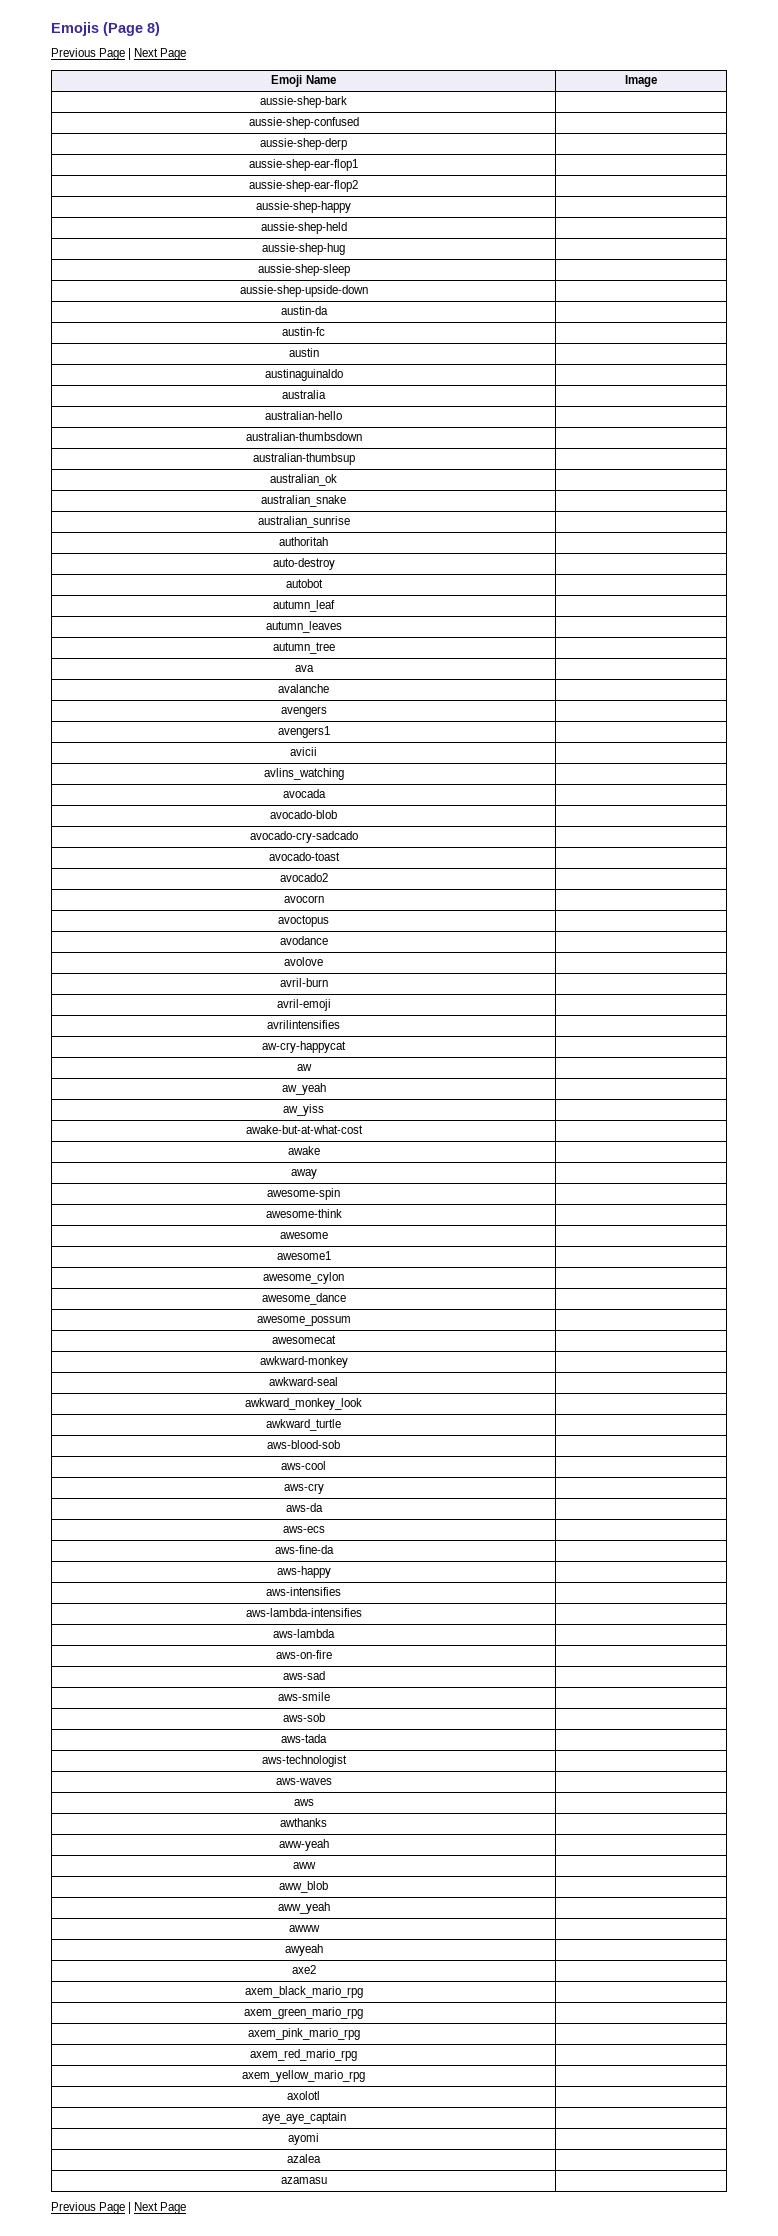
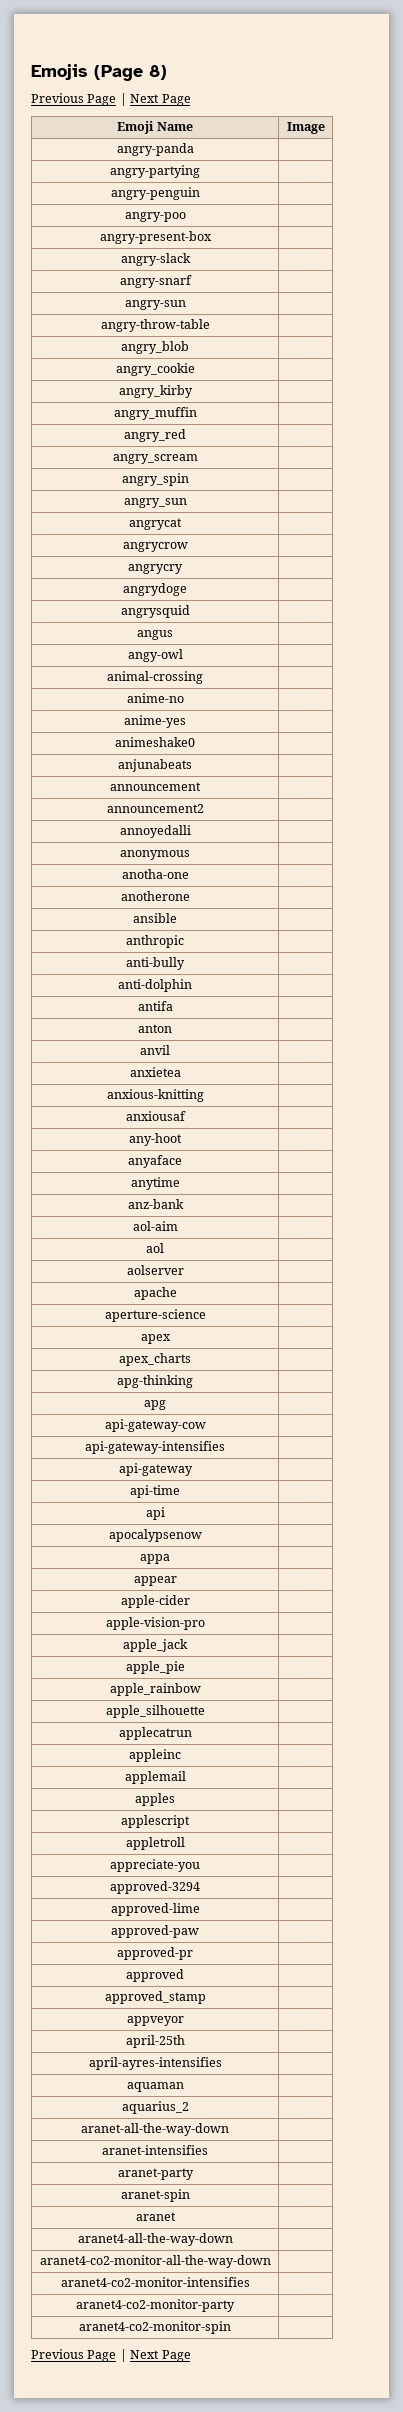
- aussie-shep-bark |
- aussie-shep-confused |
- aussie-shep-derp |
- aussie-shep-ear-flop1 |
- aussie-shep-ear-flop2 |
- aussie-shep-happy |
- aussie-shep-held |
- aussie-shep-hug |
- aussie-shep-sleep |
- aussie-shep-upside-down |
- austin-da |
- austin-fc |
- austin |
- austinaguinaldo |
- australia |
- australian-hello |
- australian-thumbsdown |
- australian-thumbsup |
- australian_ok |
- australian_snake |
- australian_sunrise |
- authoritah |
- auto-destroy |
- autobot |
- autumn_leaf |
- autumn_leaves |
- autumn_tree |
- ava |
- avalanche |
- avengers |
- avengers1 |
- avicii |
- avlins_watching |
- avocada |
- avocado-blob |
- avocado-cry-sadcado |
- avocado-toast |
- avocado2 |
- avocorn |
- avoctopus |
- avodance |
- avolove |
- avril-burn |
- avril-emoji |
- avrilintensifies |
- aw-cry-happycat |
- aw |
- aw_yeah |
- aw_yiss |
- awake-but-at-what-cost |
- awake |
- away |
- awesome-spin |
- awesome-think |
- awesome |
- awesome1 |
- awesome_cylon |
- awesome_dance |
- awesome_possum |
- awesomecat |
- awkward-monkey |
- awkward-seal |
- awkward_monkey_look |
- awkward_turtle |
- aws-blood-sob |
- aws-cool |
- aws-cry |
- aws-da |
- aws-ecs |
- aws-fine-da |
- aws-happy |
- aws-intensifies |
- aws-lambda-intensifies |
- aws-lambda |
- aws-on-fire |
- aws-sad |
- aws-smile |
- aws-sob |
- aws-tada |
- aws-technologist |
- aws-waves |
- aws |
- awthanks |
- aww-yeah |
- aww |
- aww_blob |
- aww_yeah |
- awww |
- awyeah |
- axe2 |
- axem_black_mario_rpg |
- axem_green_mario_rpg |
- axem_pink_mario_rpg |
- axem_red_mario_rpg |
- axem_yellow_mario_rpg |
- axolotl |
- aye_aye_captain |
- ayomi |
- azalea |
- azamasu |
+ angry-panda |
+ angry-partying |
+ angry-penguin |
+ angry-poo |
+ angry-present-box |
+ angry-slack |
+ angry-snarf |
+ angry-sun |
+ angry-throw-table |
+ angry_blob |
+ angry_cookie |
+ angry_kirby |
+ angry_muffin |
+ angry_red |
+ angry_scream |
+ angry_spin |
+ angry_sun |
+ angrycat |
+ angrycrow |
+ angrycry |
+ angrydoge |
+ angrysquid |
+ angus |
+ angy-owl |
+ animal-crossing |
+ anime-no |
+ anime-yes |
+ animeshake0 |
+ anjunabeats |
+ announcement |
+ announcement2 |
+ annoyedalli |
+ anonymous |
+ anotha-one |
+ anotherone |
+ ansible |
+ anthropic |
+ anti-bully |
+ anti-dolphin |
+ antifa |
+ anton |
+ anvil |
+ anxietea |
+ anxious-knitting |
+ anxiousaf |
+ any-hoot |
+ anyaface |
+ anytime |
+ anz-bank |
+ aol-aim |
+ aol |
+ aolserver |
+ apache |
+ aperture-science |
+ apex |
+ apex_charts |
+ apg-thinking |
+ apg |
+ api-gateway-cow |
+ api-gateway-intensifies |
+ api-gateway |
+ api-time |
+ api |
+ apocalypsenow |
+ appa |
+ appear |
+ apple-cider |
+ apple-vision-pro |
+ apple_jack |
+ apple_pie |
+ apple_rainbow |
+ apple_silhouette |
+ applecatrun |
+ appleinc |
+ applemail |
+ apples |
+ applescript |
+ appletroll |
+ appreciate-you |
+ approved-3294 |
+ approved-lime |
+ approved-paw |
+ approved-pr |
+ approved |
+ approved_stamp |
+ appveyor |
+ april-25th |
+ april-ayres-intensifies |
+ aquaman |
+ aquarius_2 |
+ aranet-all-the-way-down |
+ aranet-intensifies |
+ aranet-party |
+ aranet-spin |
+ aranet |
+ aranet4-all-the-way-down |
+ aranet4-co2-monitor-all-the-way-down |
+ aranet4-co2-monitor-intensifies |
+ aranet4-co2-monitor-party |
+ aranet4-co2-monitor-spin |

